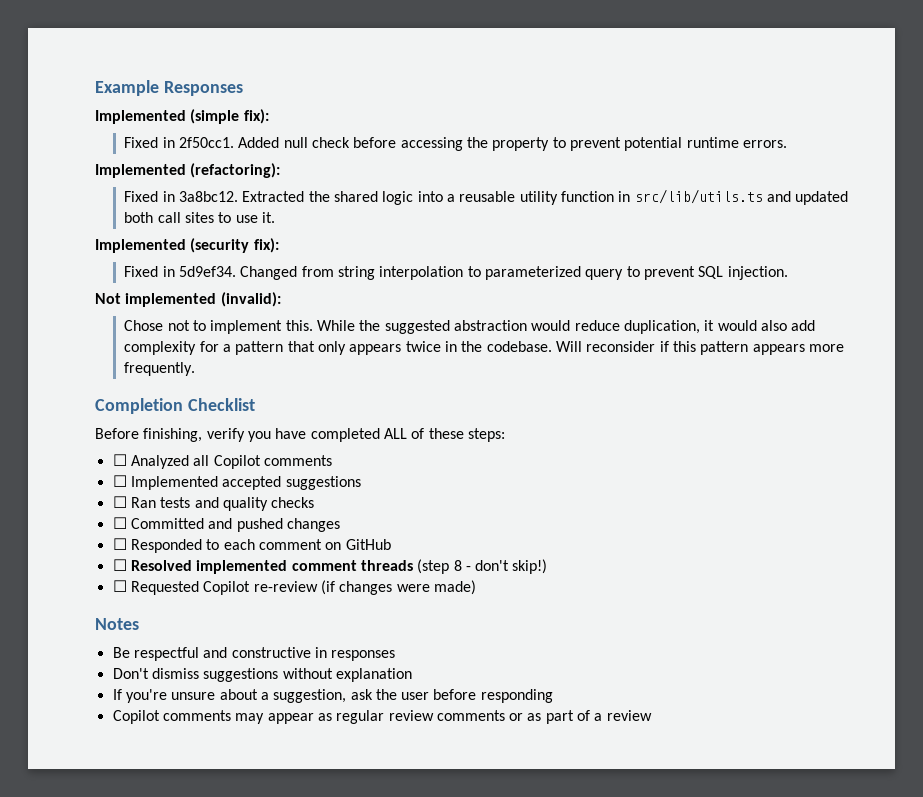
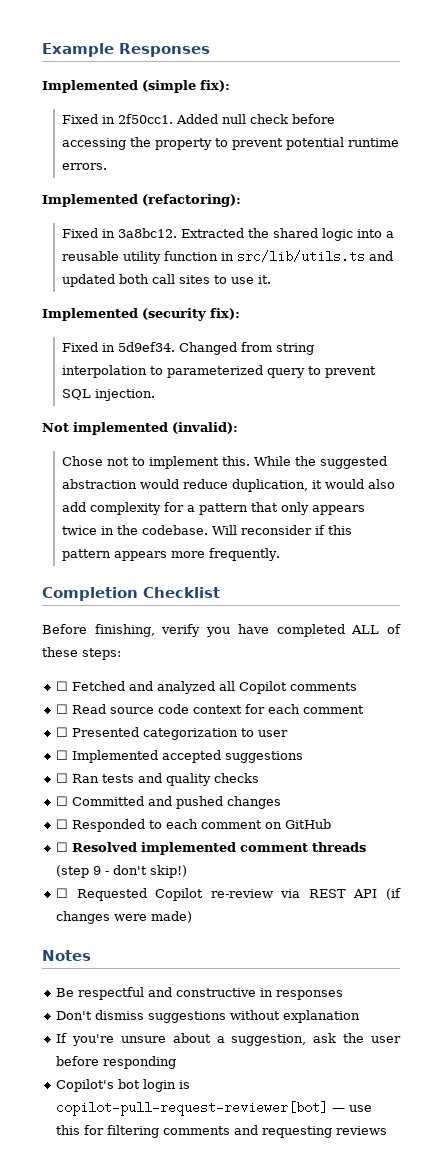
- ☐ Analyzed all Copilot comments
+ ☐ Fetched and analyzed all Copilot comments
+ ☐ Read source code context for each comment
+ ☐ Presented categorization to user
- ☐ Resolved implemented comment threads (step 8 - don't skip!)
+ ☐ Resolved implemented comment threads (step 9 - don't skip!)
- ☐ Requested Copilot re-review (if changes were made)
+ ☐ Requested Copilot re-review via REST API (if changes were made)
- Copilot comments may appear as regular review comments or as part of a review
+ Copilot's bot login is copilot-pull-request-reviewer[bot] — use this for filtering comments and requesting reviews

